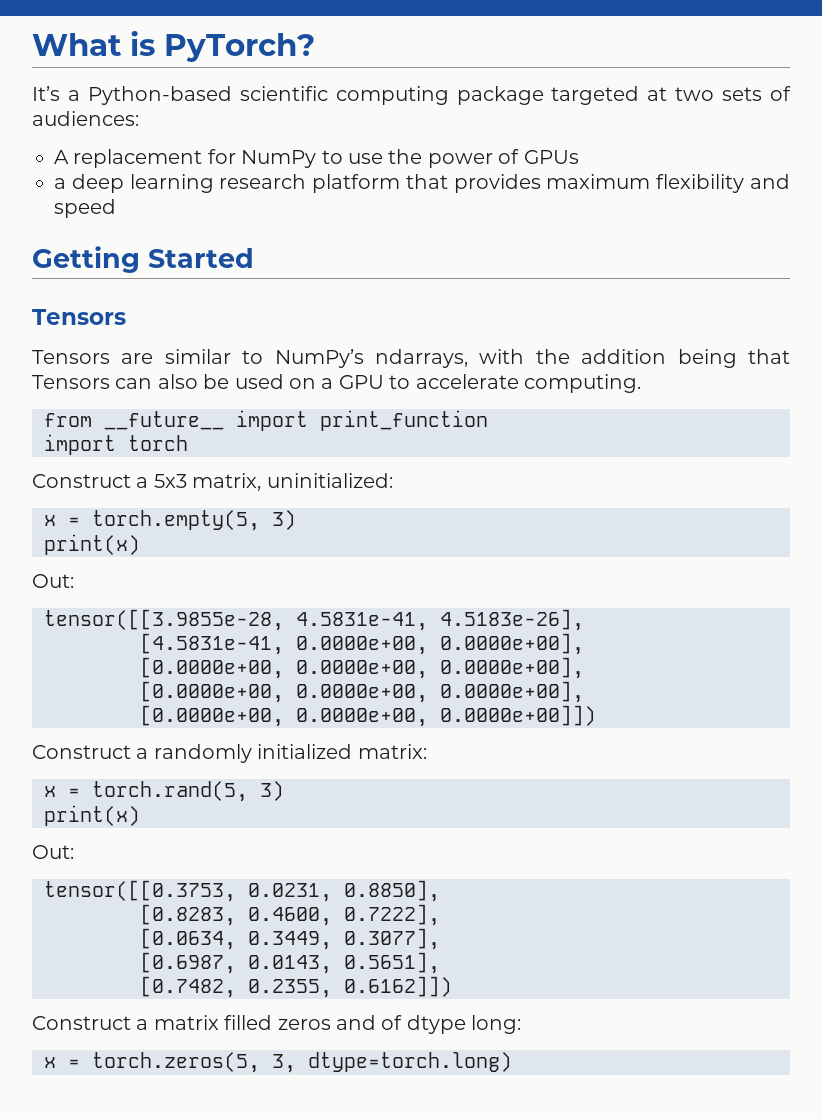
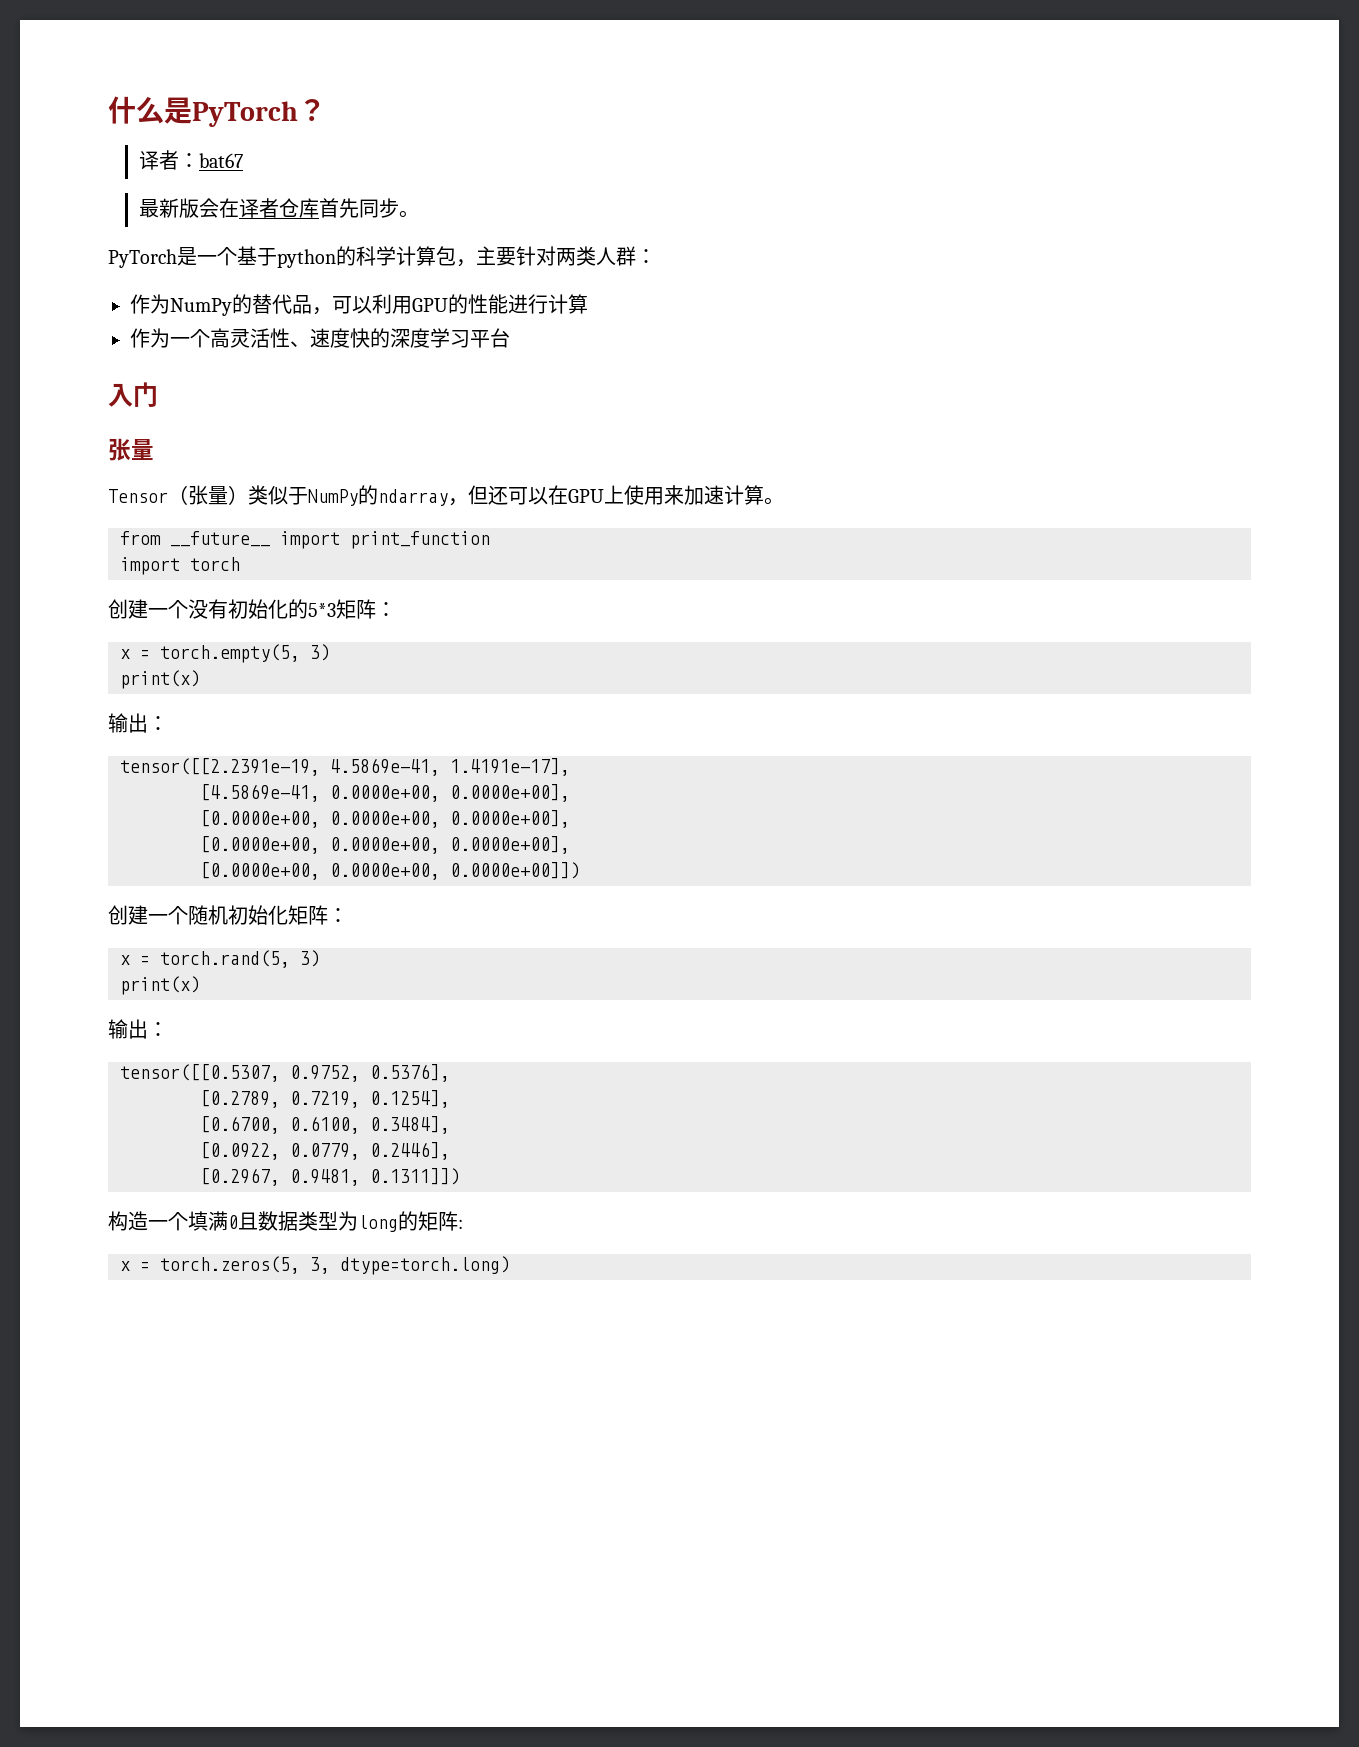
- What is PyTorch?
- It’s a Python-based scientific computing package targeted at two sets of audiences:
- A replacement for NumPy to use the power of GPUs
- a deep learning research platform that provides maximum flexibility and speed
- Getting Started
- Tensors
- Tensors are similar to NumPy’s ndarrays, with the addition being that Tensors can also be used on a GPU to accelerate computing.
+ 什么是PyTorch？
+ 译者：bat67
+ 最新版会在译者仓库首先同步。
+ PyTorch是一个基于python的科学计算包，主要针对两类人群：
+ 作为NumPy的替代品，可以利用GPU的性能进行计算
+ 作为一个高灵活性、速度快的深度学习平台
+ 入门
+ 张量
+ Tensor（张量）类似于NumPy的ndarray，但还可以在GPU上使用来加速计算。
- Construct a 5x3 matrix, uninitialized:
+ 创建一个没有初始化的5*3矩阵：
  x = torch.empty(5, 3)
  print(x)
- Out:
- tensor([[3.9855e-28, 4.5831e-41, 4.5183e-26],
- [4.5831e-41, 0.0000e+00, 0.0000e+00],
+ 输出：
+ tensor([[2.2391e-19, 4.5869e-41, 1.4191e-17],
+ [4.5869e-41, 0.0000e+00, 0.0000e+00],
- Construct a randomly initialized matrix:
+ 创建一个随机初始化矩阵：
  x = torch.rand(5, 3)
  print(x)
- Out:
- tensor([[0.3753, 0.0231, 0.8850],
- [0.8283, 0.4600, 0.7222],
- [0.0634, 0.3449, 0.3077],
- [0.6987, 0.0143, 0.5651],
- [0.7482, 0.2355, 0.6162]])
- Construct a matrix filled zeros and of dtype long:
+ 输出：
+ tensor([[0.5307, 0.9752, 0.5376],
+ [0.2789, 0.7219, 0.1254],
+ [0.6700, 0.6100, 0.3484],
+ [0.0922, 0.0779, 0.2446],
+ [0.2967, 0.9481, 0.1311]])
+ 构造一个填满0且数据类型为long的矩阵:

